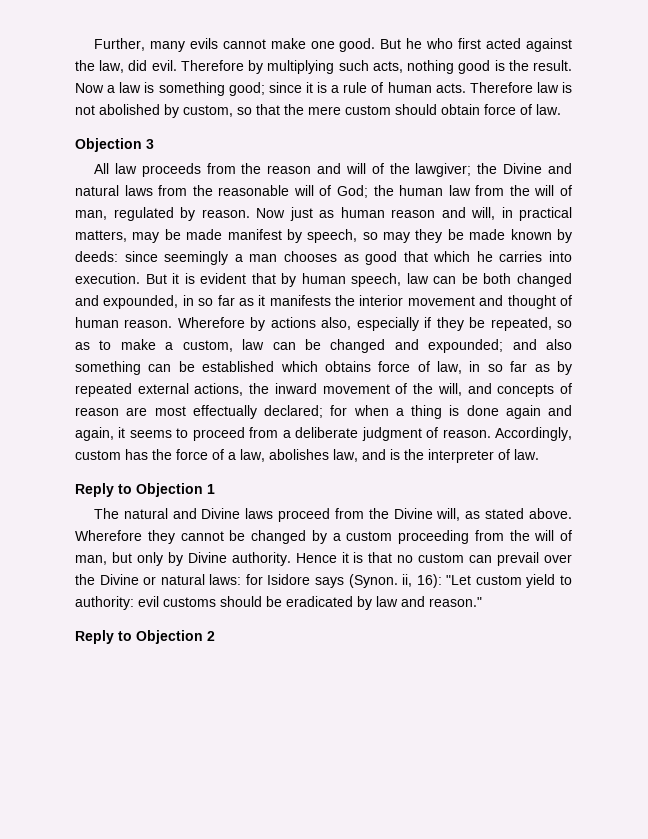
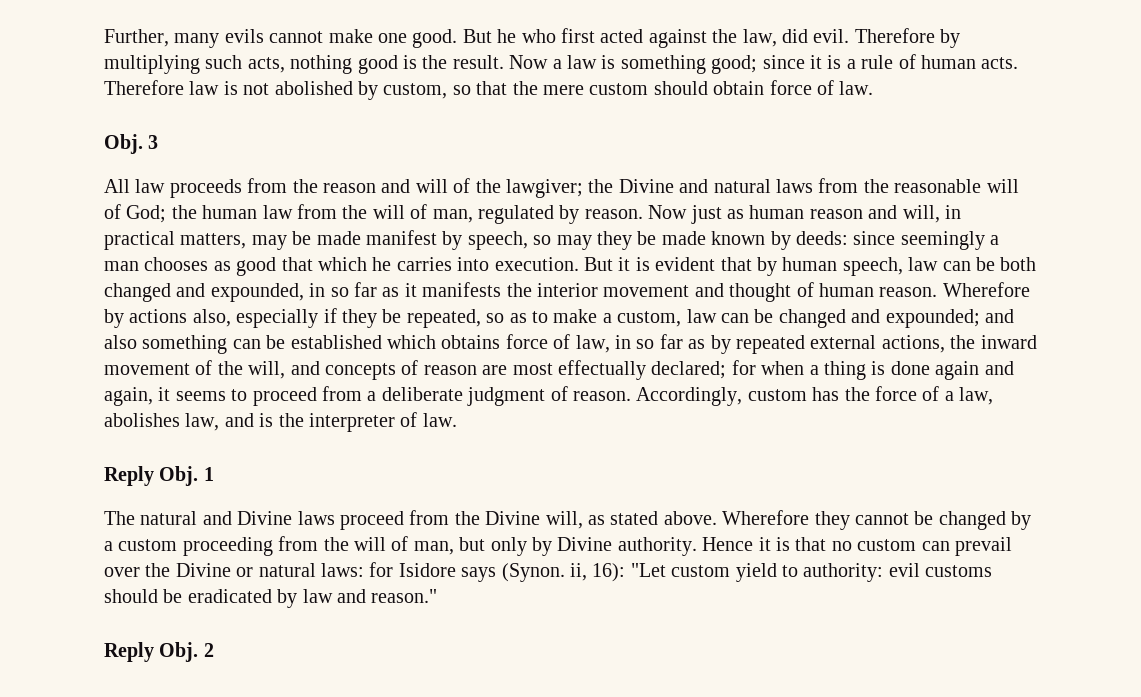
- Objection 3
+ Obj. 3
- Reply to Objection 1
+ Reply Obj. 1
- Reply to Objection 2
+ Reply Obj. 2

